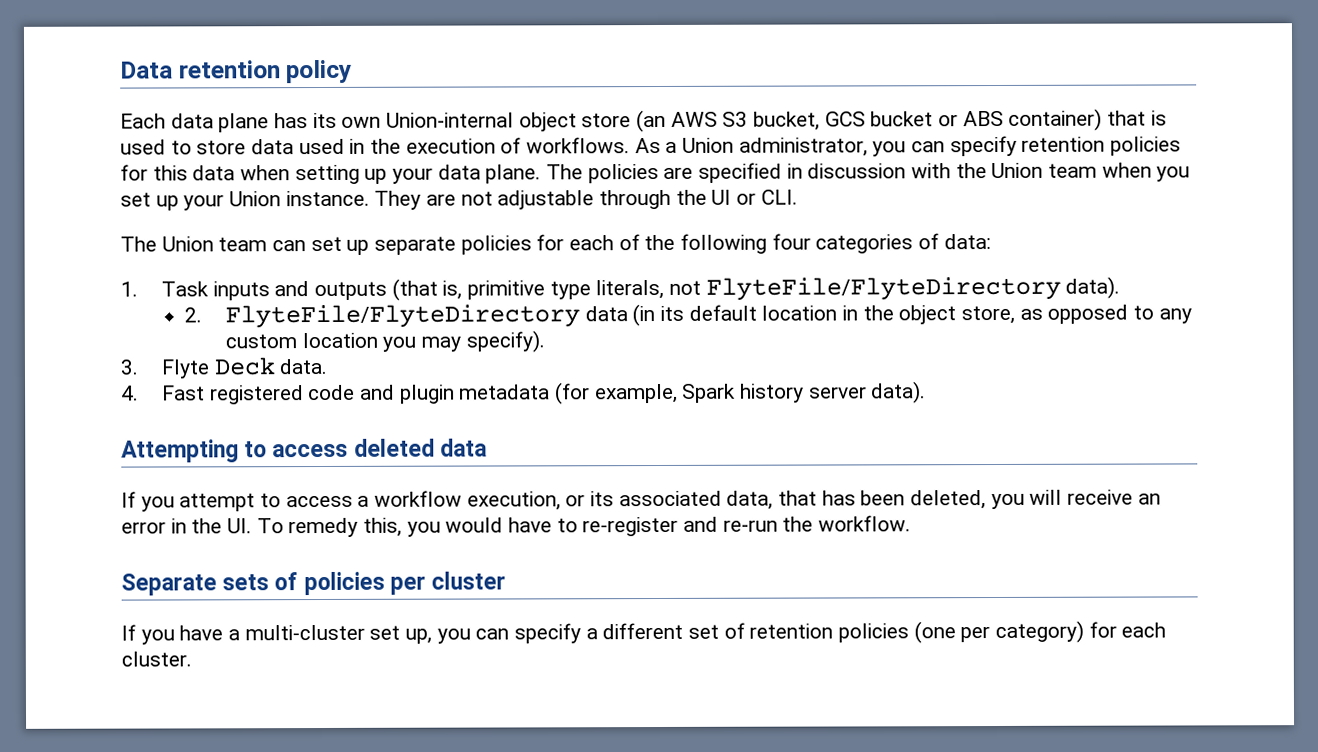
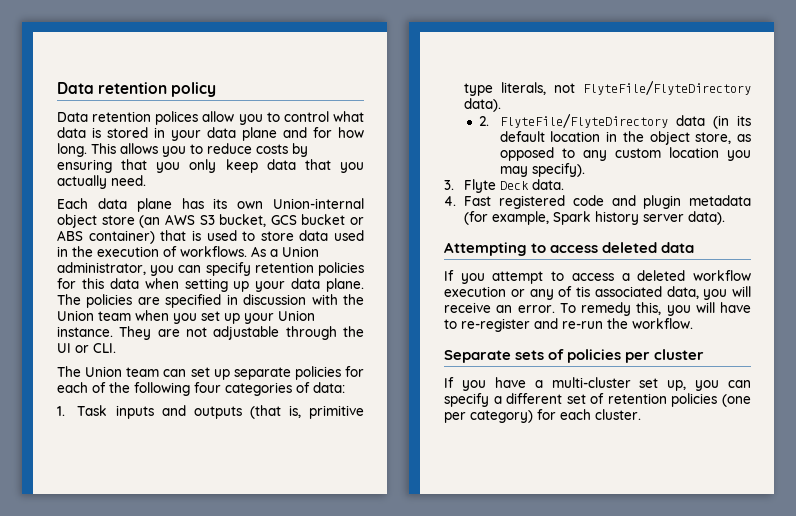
+ Data retention polices allow you to control what data is stored in your data plane and for how long. This allows you to reduce costs by ensuring that you only keep data that you actually need.
- If you attempt to access a workflow execution, or its associated data, that has been deleted, you will receive an error in the UI. To remedy this, you would have to re-register and re-run the workflow.
+ If you attempt to access a deleted workflow execution or any of tis associated data, you will receive an error. To remedy this, you will have to re-register and re-run the workflow.

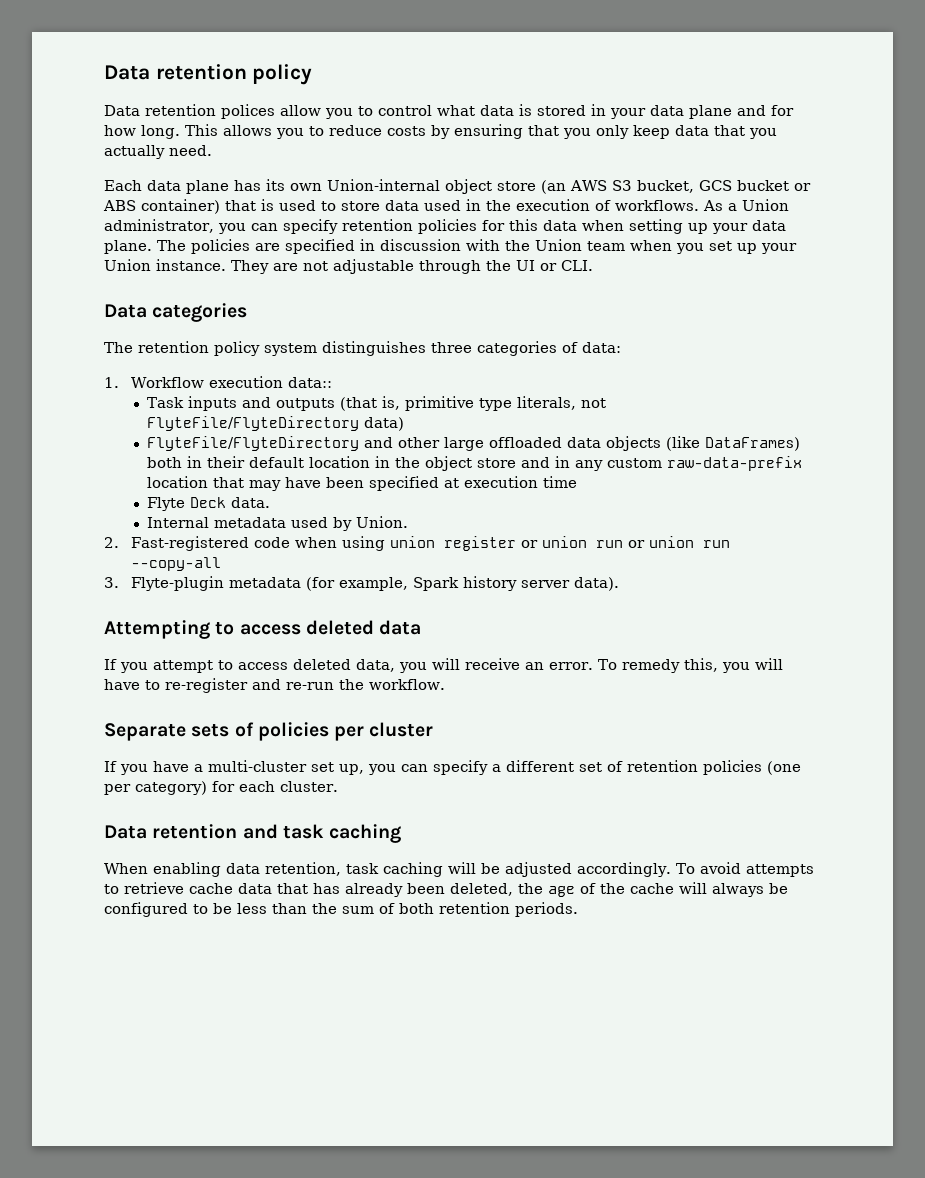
- The Union team can set up separate policies for each of the following four categories of data:
+ Data categories
+ The retention policy system distinguishes three categories of data:
- 1. Task inputs and outputs (that is, primitive type literals, not FlyteFile/FlyteDirectory data).
- 2. FlyteFile/FlyteDirectory data (in its default location in the object store, as opposed to any custom location you may specify).
- 3. Flyte Deck data.
- 4. Fast registered code and plugin metadata (for example, Spark history server data).
+ 1. Workflow execution data::
+ Task inputs and outputs (that is, primitive type literals, not FlyteFile/FlyteDirectory data)
+ FlyteFile/FlyteDirectory and other large offloaded data objects (like DataFrames) both in their default location in the object store and in any custom raw-data-prefix location that may have been specified at execution time
+ Flyte Deck data.
+ Internal metadata used by Union.
+ 2. Fast-registered code when using union register or union run or union run --copy-all
+ 3. Flyte-plugin metadata (for example, Spark history server data).
- If you attempt to access a deleted workflow execution or any of tis associated data, you will receive an error.
+ If you attempt to access deleted data, you will receive an error.
+ Data retention and task caching
+ When enabling data retention, task caching will be adjusted accordingly. To avoid attempts to retrieve cache data that has already been deleted, the age of the cache will always be configured to be less than the sum of both retention periods.

